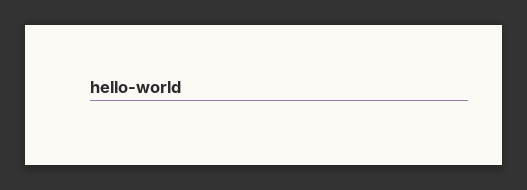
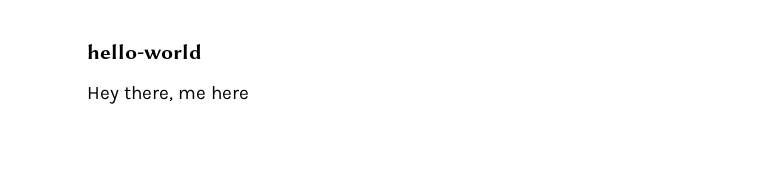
+ Hey there, me here

